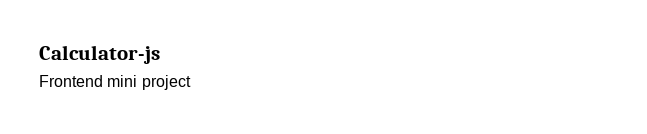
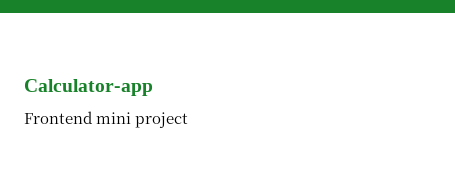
- Calculator-js
+ Calculator-app

